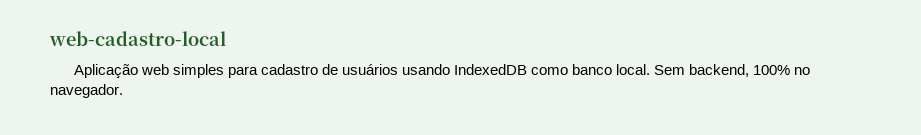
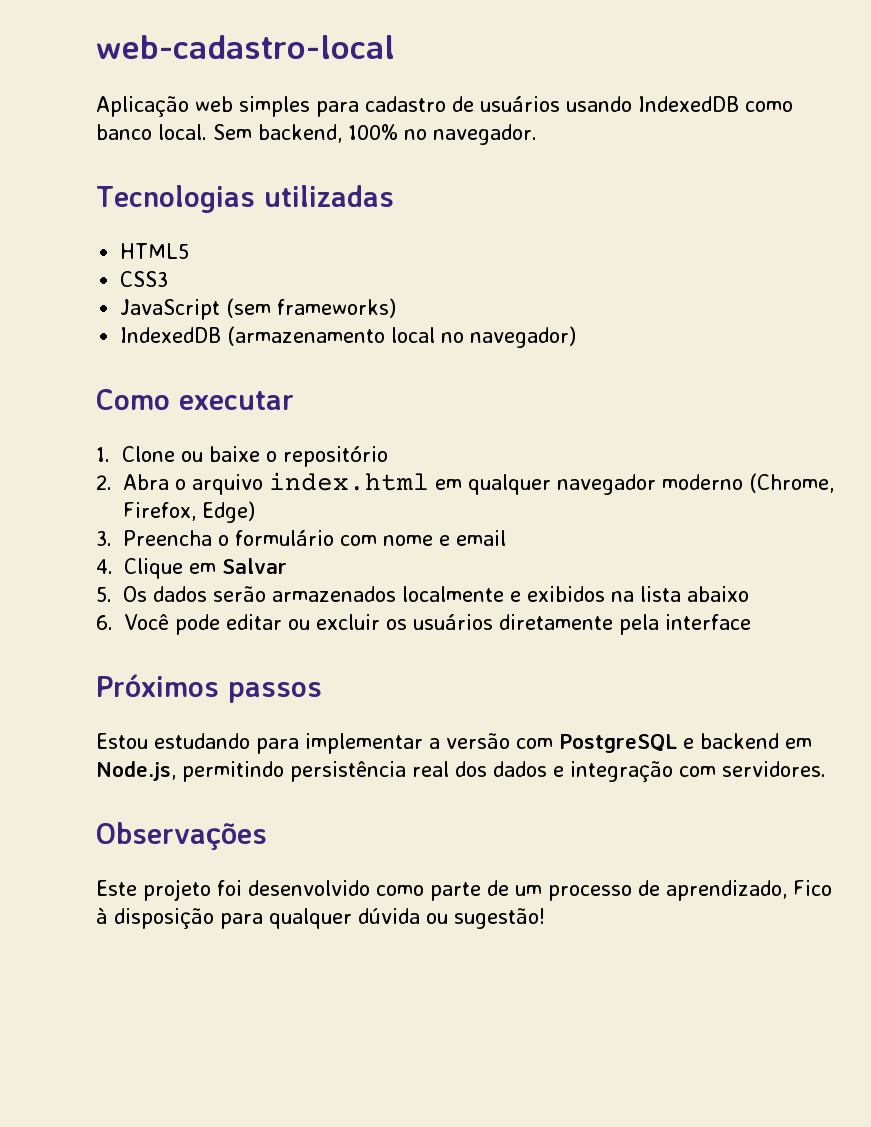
+ Tecnologias utilizadas
+ HTML5
+ CSS3
+ JavaScript (sem frameworks)
+ IndexedDB (armazenamento local no navegador)
+ Como executar
+ 1. Clone ou baixe o repositório
+ 2. Abra o arquivo index.html em qualquer navegador moderno (Chrome, Firefox, Edge)
+ 3. Preencha o formulário com nome e email
+ 4. Clique em Salvar
+ 5. Os dados serão armazenados localmente e exibidos na lista abaixo
+ 6. Você pode editar ou excluir os usuários diretamente pela interface
+ Próximos passos
+ Estou estudando para implementar a versão com PostgreSQL e backend em Node.js, permitindo persistência real dos dados e integração com servidores.
+ Observações
+ Este projeto foi desenvolvido como parte de um processo de aprendizado, Fico à disposição para qualquer dúvida ou sugestão!

